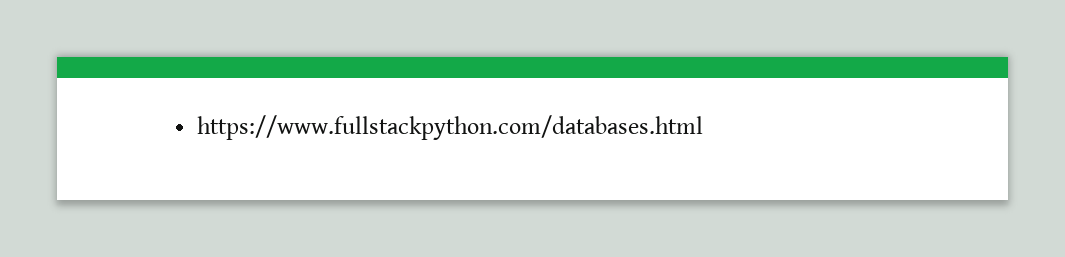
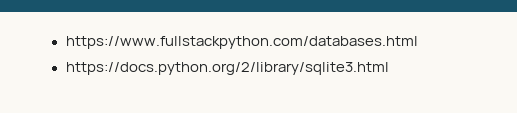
+ https://docs.python.org/2/library/sqlite3.html

